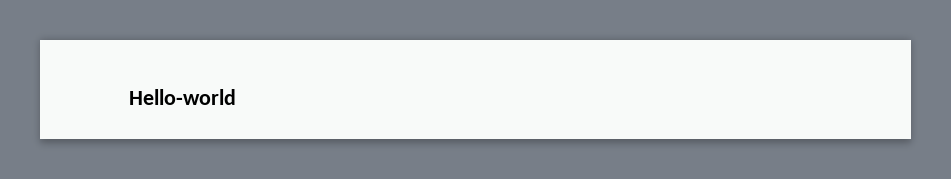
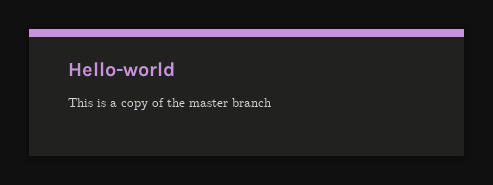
+ This is a copy of the master branch

